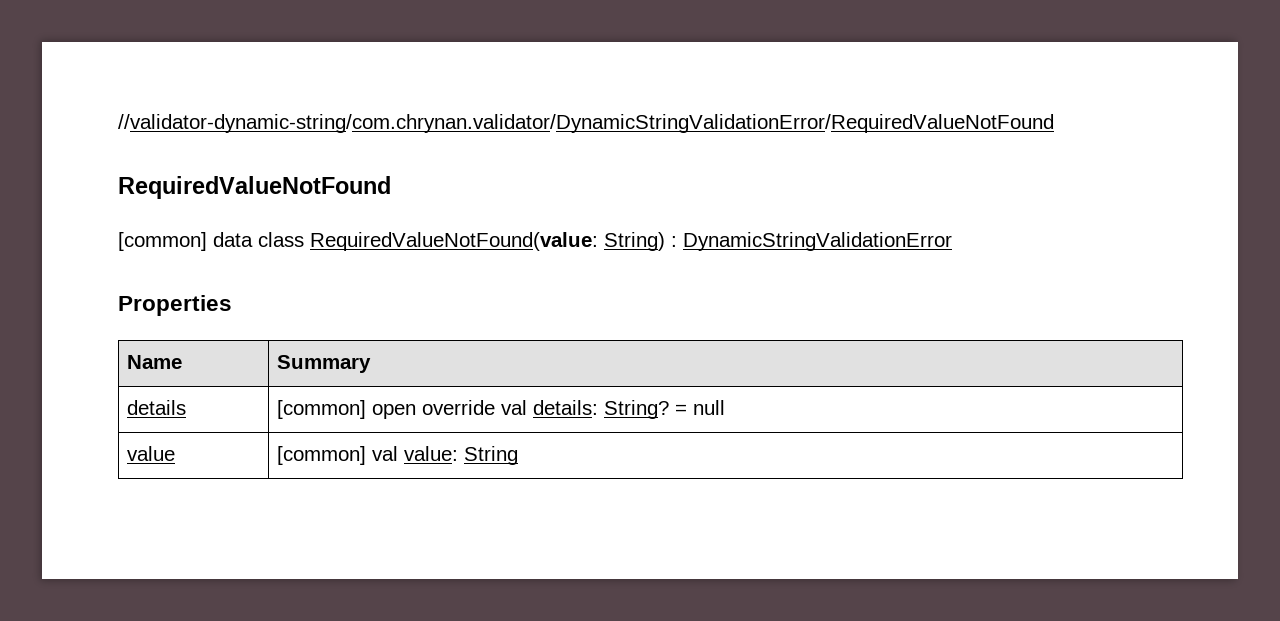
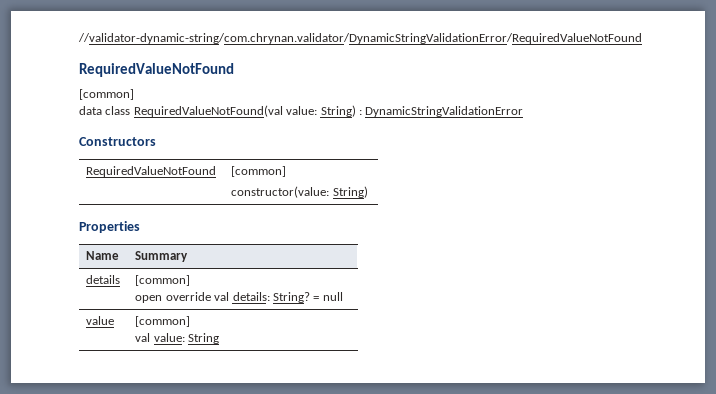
  //validator-dynamic-string/com.chrynan.validator/DynamicStringValidationError/RequiredValueNotFound
  RequiredValueNotFound
- [common] data class RequiredValueNotFound(value: String) : DynamicStringValidationError
+ [common]
+ data class RequiredValueNotFound(val value: String) : DynamicStringValidationError
+ Constructors
+ RequiredValueNotFound | [common]
+ constructor(value: String)
- details | [common] open override val details: String? = null
+ details | [common]
+ open override val details: String? = null
- value | [common] val value: String
+ value | [common]
+ val value: String

